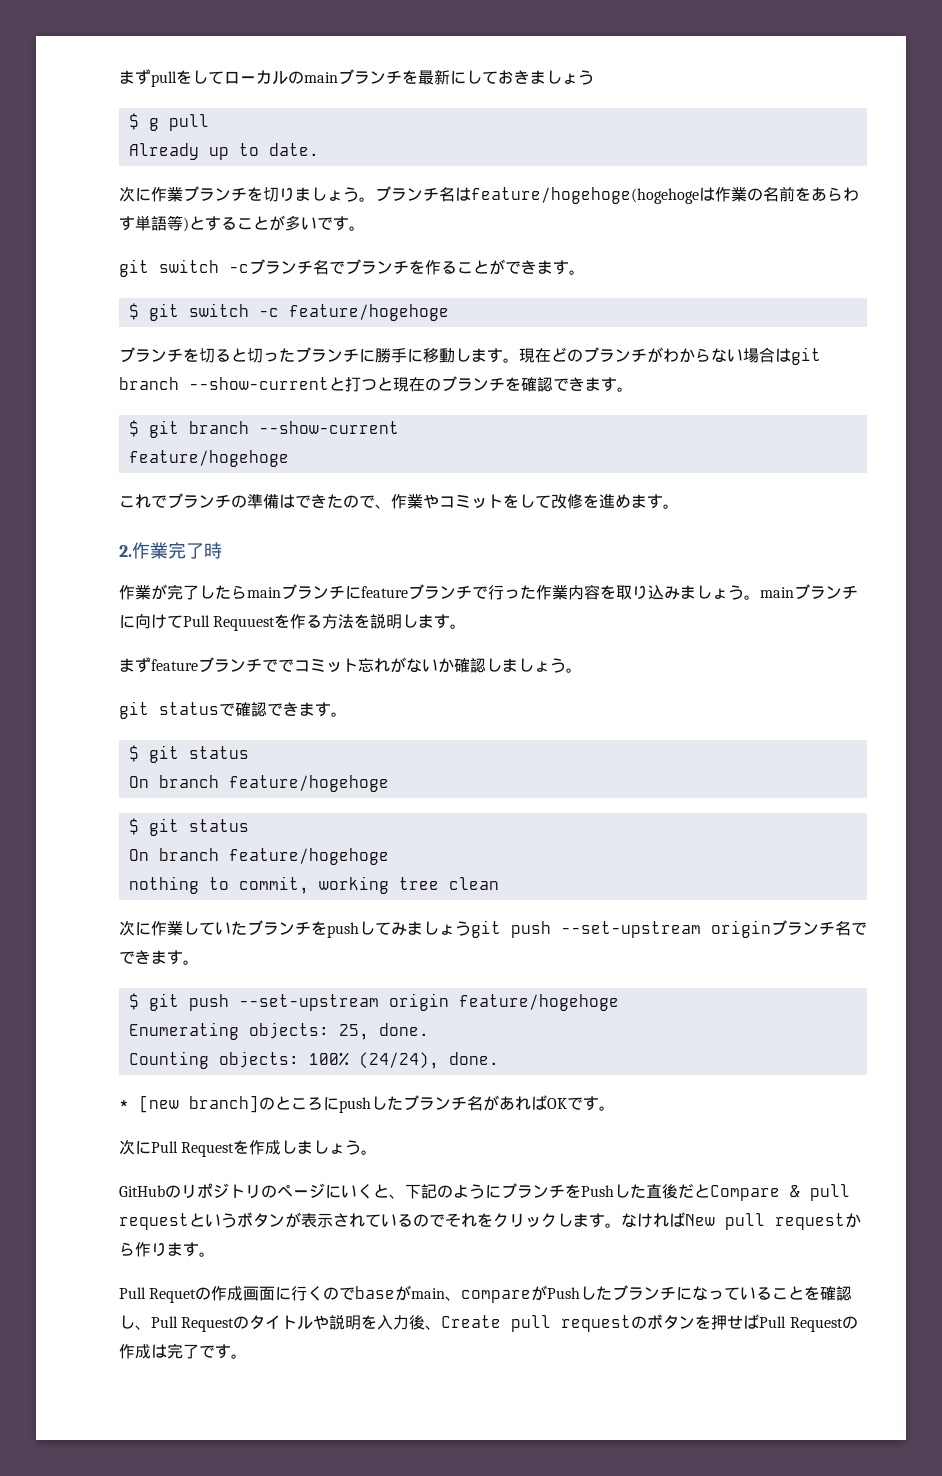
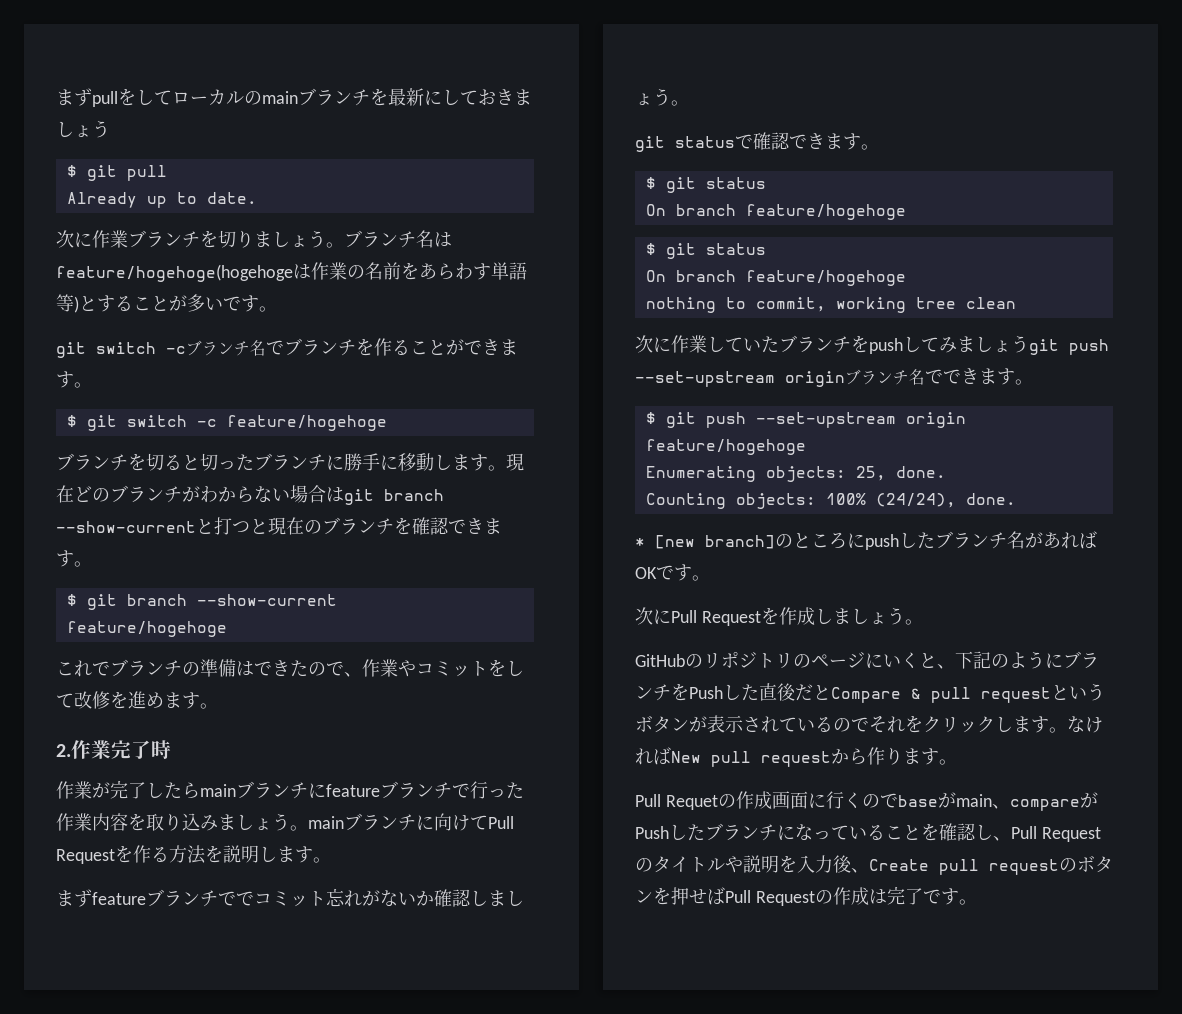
- $ g pull
+ $ git pull
- 作業が完了したらmainブランチにfeatureブランチで行った作業内容を取り込みましょう。mainブランチに向けてPull Requuestを作る方法を説明します。
+ 作業が完了したらmainブランチにfeatureブランチで行った作業内容を取り込みましょう。mainブランチに向けてPull Requestを作る方法を説明します。

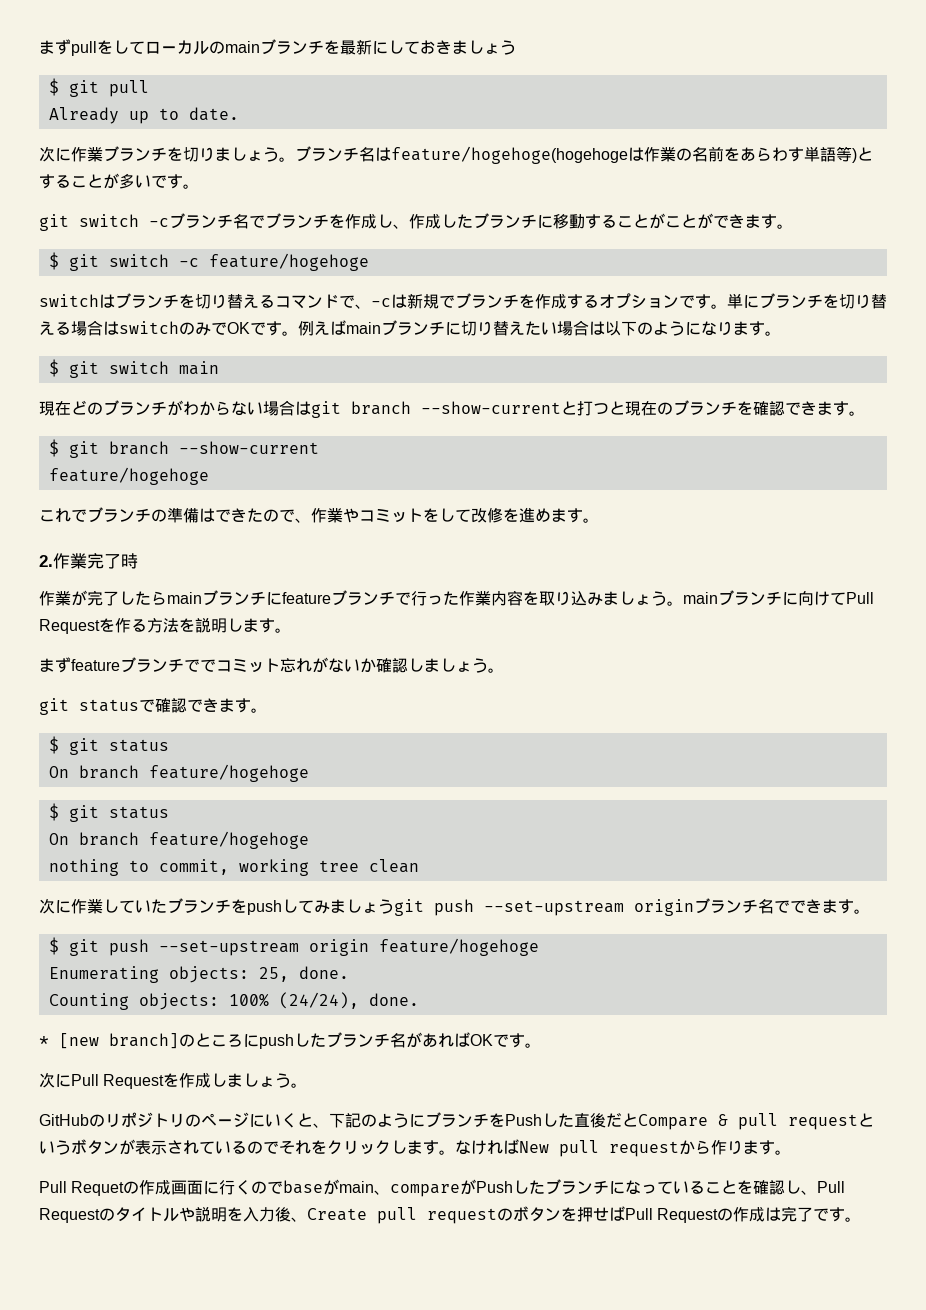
- git switch -cブランチ名でブランチを作ることができます。
+ git switch -cブランチ名でブランチを作成し、作成したブランチに移動することがことができます。
- ブランチを切ると切ったブランチに勝手に移動します。現在どのブランチがわからない場合はgit branch --show-currentと打つと現在のブランチを確認できます。
+ switchはブランチを切り替えるコマンドで、-cは新規でブランチを作成するオプションです。単にブランチを切り替える場合はswitchのみでOKです。例えばmainブランチに切り替えたい場合は以下のようになります。
+ $ git switch main
+ 現在どのブランチがわからない場合はgit branch --show-currentと打つと現在のブランチを確認できます。

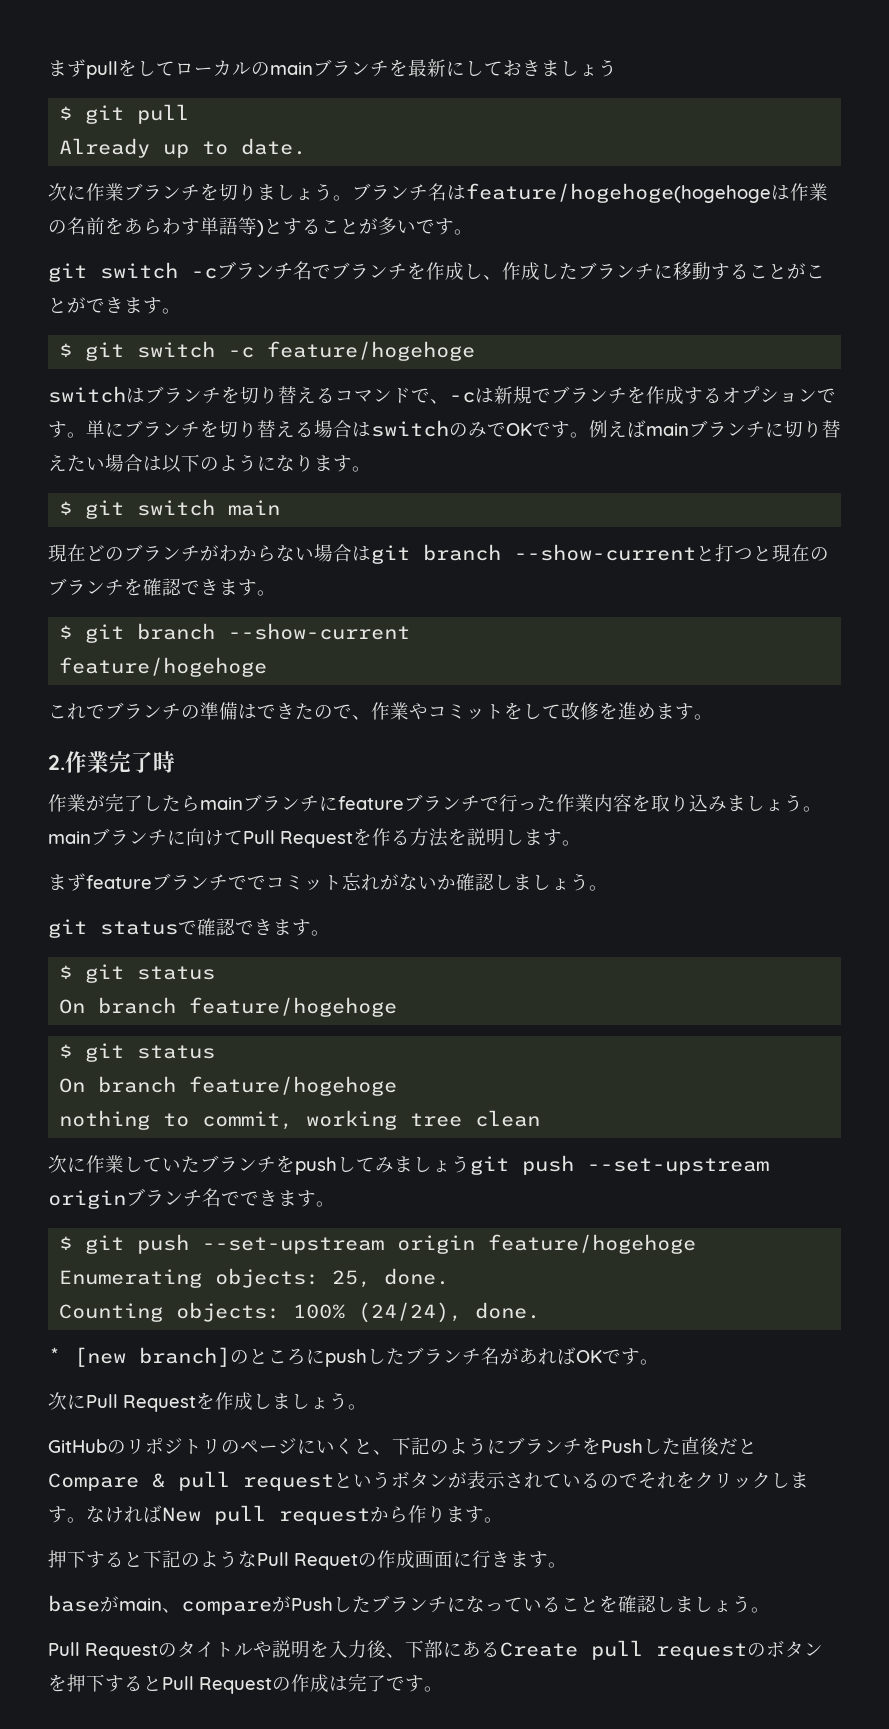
- Pull Requetの作成画面に行くのでbaseがmain、compareがPushしたブランチになっていることを確認し、Pull Requestのタイトルや説明を入力後、Create pull requestのボタンを押せばPull Requestの作成は完了です。
+ 押下すると下記のようなPull Requetの作成画面に行きます。
+ baseがmain、compareがPushしたブランチになっていることを確認しましょう。
+ Pull Requestのタイトルや説明を入力後、下部にあるCreate pull requestのボタンを押下するとPull Requestの作成は完了です。

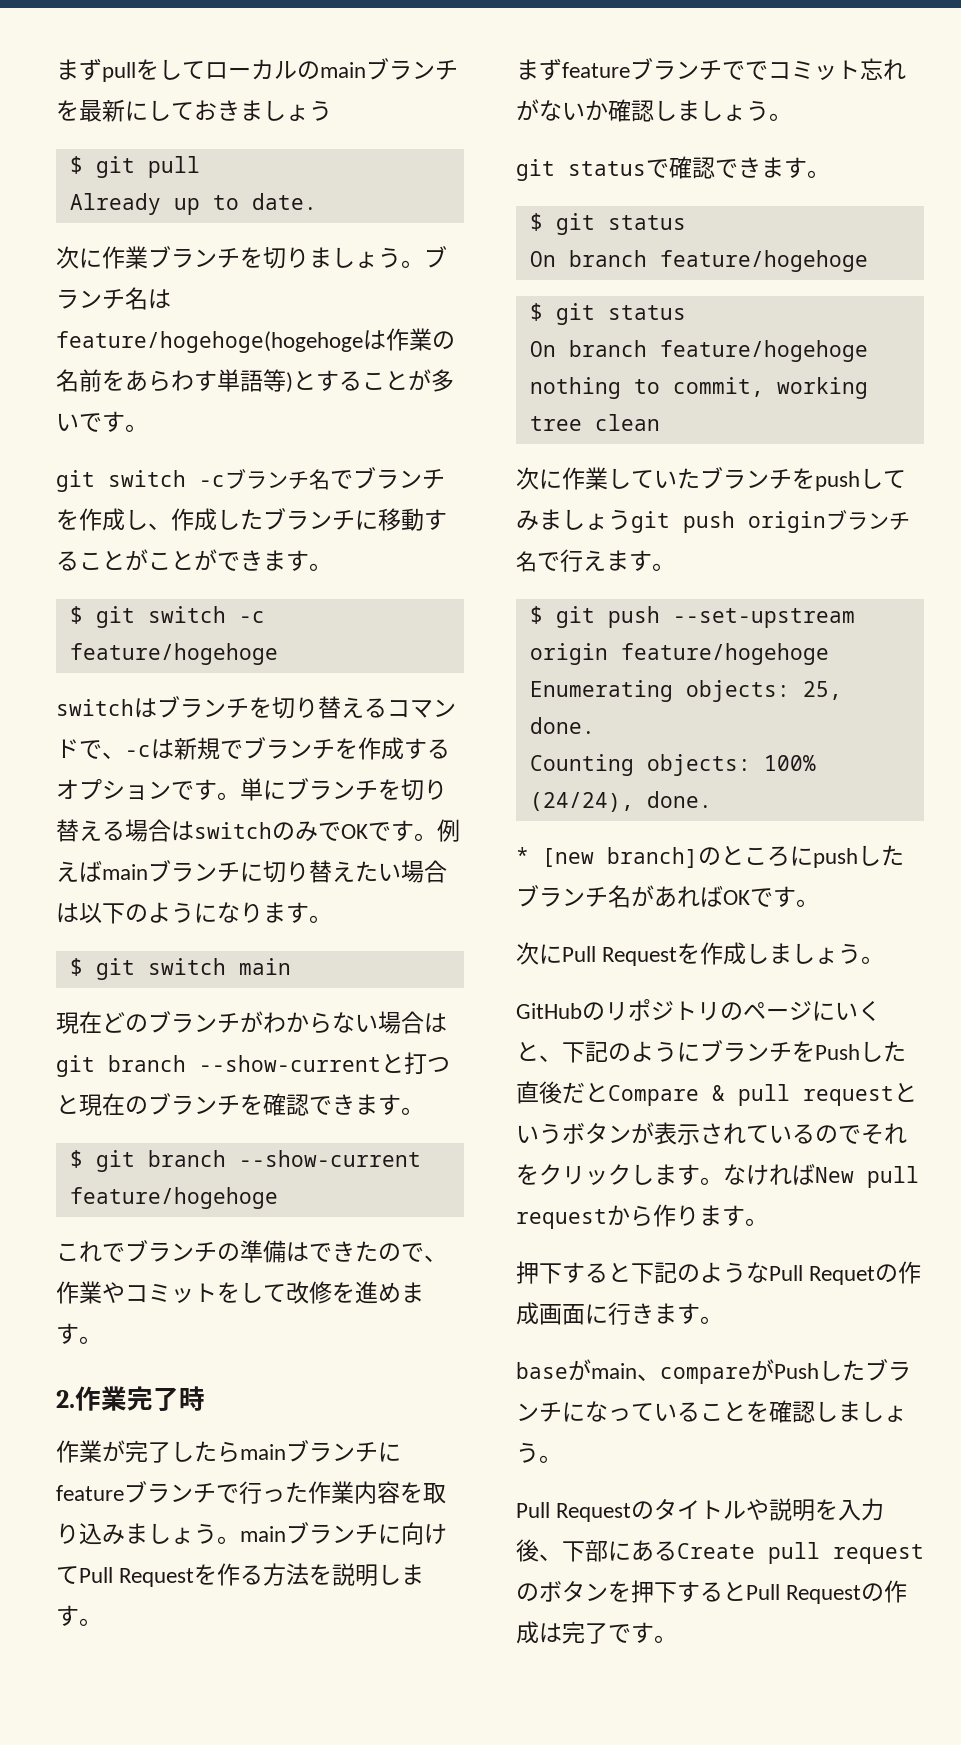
- 次に作業していたブランチをpushしてみましょうgit push --set-upstream originブランチ名でできます。
+ 次に作業していたブランチをpushしてみましょうgit push originブランチ名で行えます。

